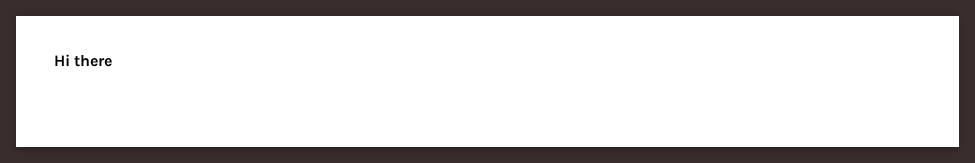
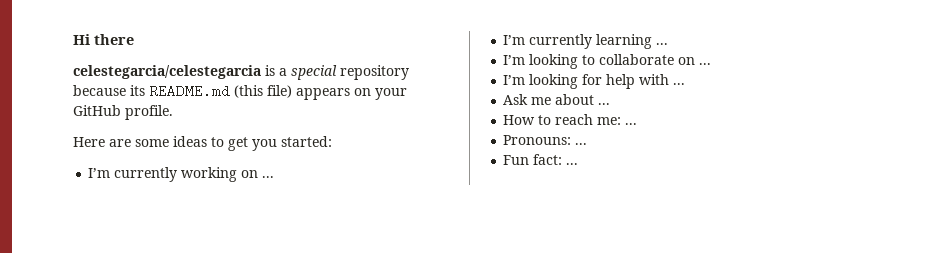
+ celestegarcia/celestegarcia is a special repository because its README.md (this file) appears on your GitHub profile.
+ Here are some ideas to get you started:
+ I’m currently working on ...
+ I’m currently learning ...
+ I’m looking to collaborate on ...
+ I’m looking for help with ...
+ Ask me about ...
+ How to reach me: ...
+ Pronouns: ...
+ Fun fact: ...

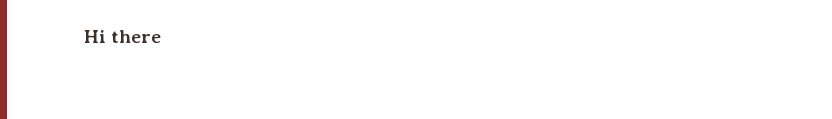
- celestegarcia/celestegarcia is a special repository because its README.md (this file) appears on your GitHub profile.
- Here are some ideas to get you started:
- I’m currently working on ...
- I’m currently learning ...
- I’m looking to collaborate on ...
- I’m looking for help with ...
- Ask me about ...
- How to reach me: ...
- Pronouns: ...
- Fun fact: ...

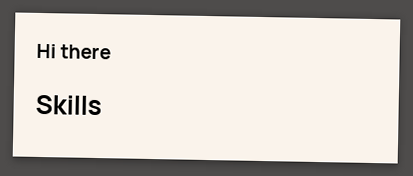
+ Skills

